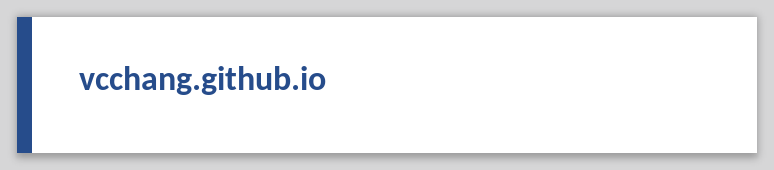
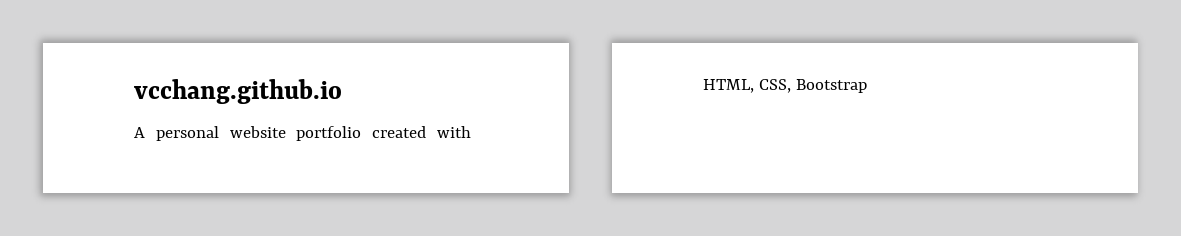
+ A personal website portfolio created with HTML, CSS, Bootstrap

